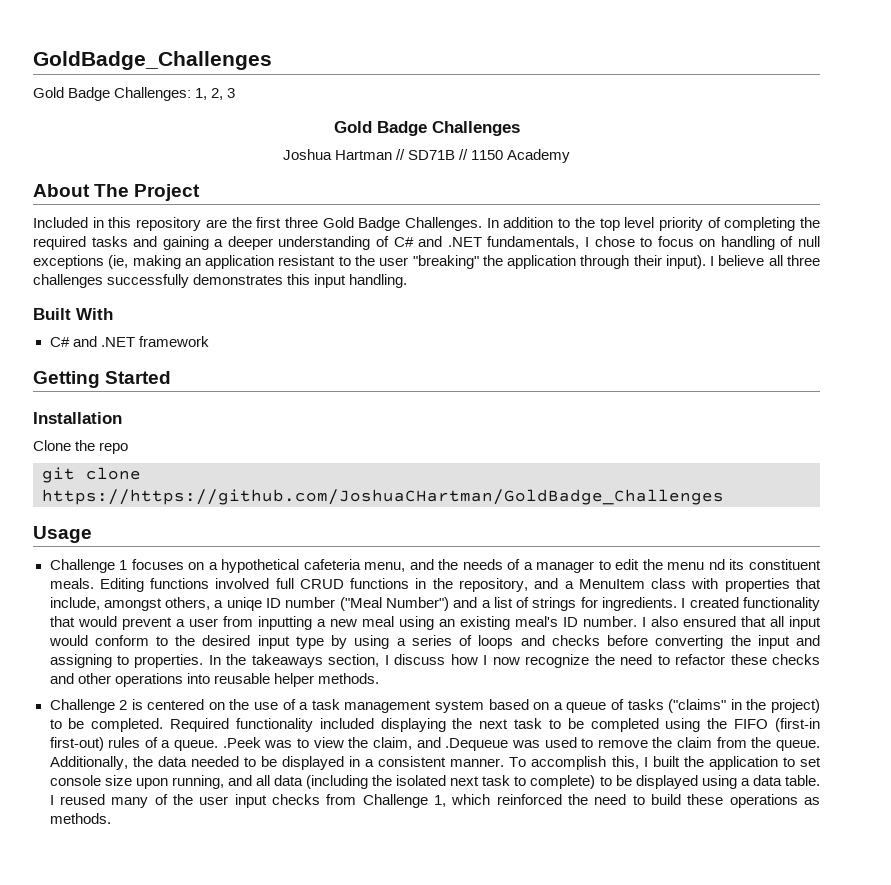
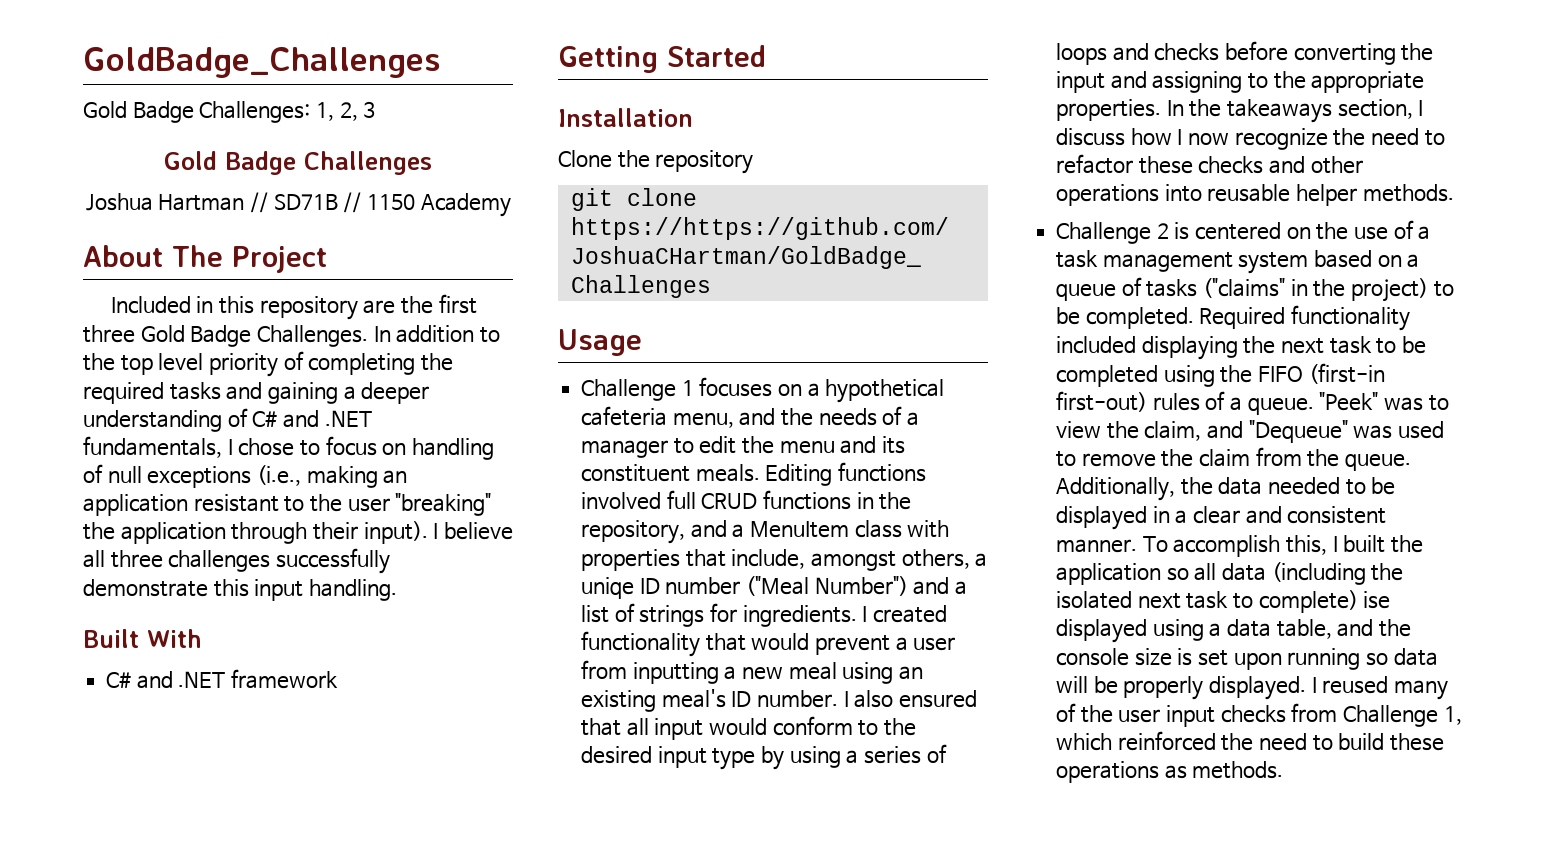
- In addition to the top level priority of completing the required tasks and gaining a deeper understanding of C# and .NET fundamentals, I chose to focus on handling of null exceptions (ie, making an application resistant to the user "breaking" the application through their input).
+ In addition to the top level priority of completing the required tasks and gaining a deeper understanding of C# and .NET fundamentals, I chose to focus on handling of null exceptions (i.e., making an application resistant to the user "breaking" the application through their input).
- I believe all three challenges successfully demonstrates this input handling.
+ I believe all three challenges successfully demonstrate this input handling.
- Clone the repo
+ Clone the repository
- Challenge 1 focuses on a hypothetical cafeteria menu, and the needs of a manager to edit the menu nd its constituent meals.
+ Challenge 1 focuses on a hypothetical cafeteria menu, and the needs of a manager to edit the menu and its constituent meals.
- I also ensured that all input would conform to the desired input type by using a series of loops and checks before converting the input and assigning to properties.
+ I also ensured that all input would conform to the desired input type by using a series of loops and checks before converting the input and assigning to the appropriate properties.
- Required functionality included displaying the next task to be completed using the FIFO (first-in first-out) rules of a queue. .Peek was to view the claim, and .Dequeue was used to remove the claim from the queue.
+ Required functionality included displaying the next task to be completed using the FIFO (first-in first-out) rules of a queue. "Peek" was to view the claim, and "Dequeue" was used to remove the claim from the queue.
- Additionally, the data needed to be displayed in a consistent manner.
+ Additionally, the data needed to be displayed in a clear and consistent manner.
- To accomplish this, I built the application to set console size upon running, and all data (including the isolated next task to complete) to be displayed using a data table.
+ To accomplish this, I built the application so all data (including the isolated next task to complete) ise displayed using a data table, and the console size is set upon running so data will be properly displayed.

